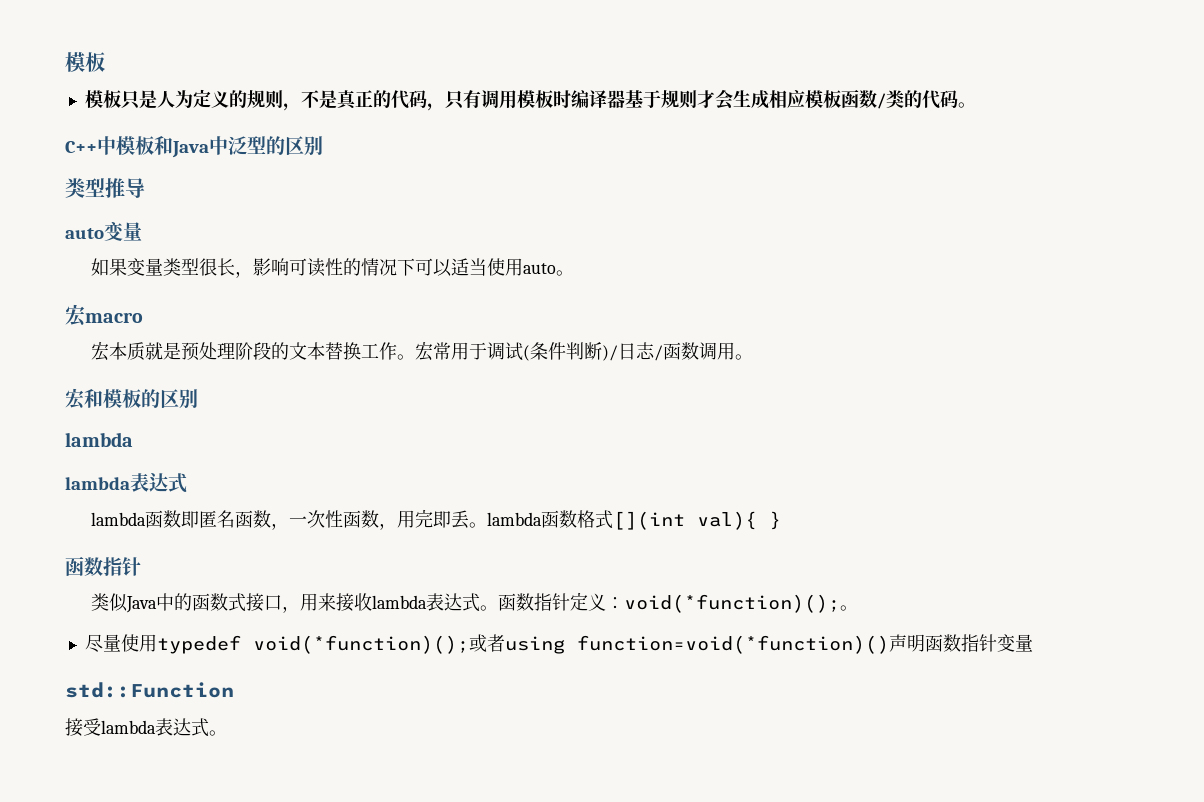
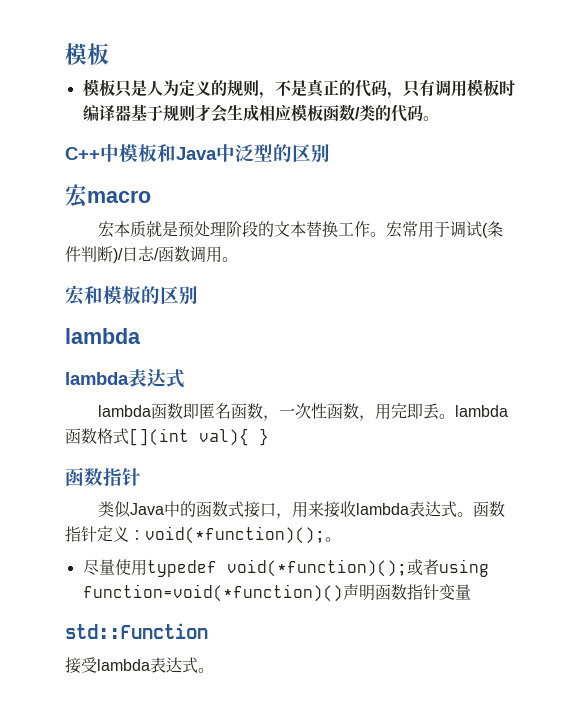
- 类型推导
- auto变量
- 如果变量类型很长，影响可读性的情况下可以适当使用auto。

